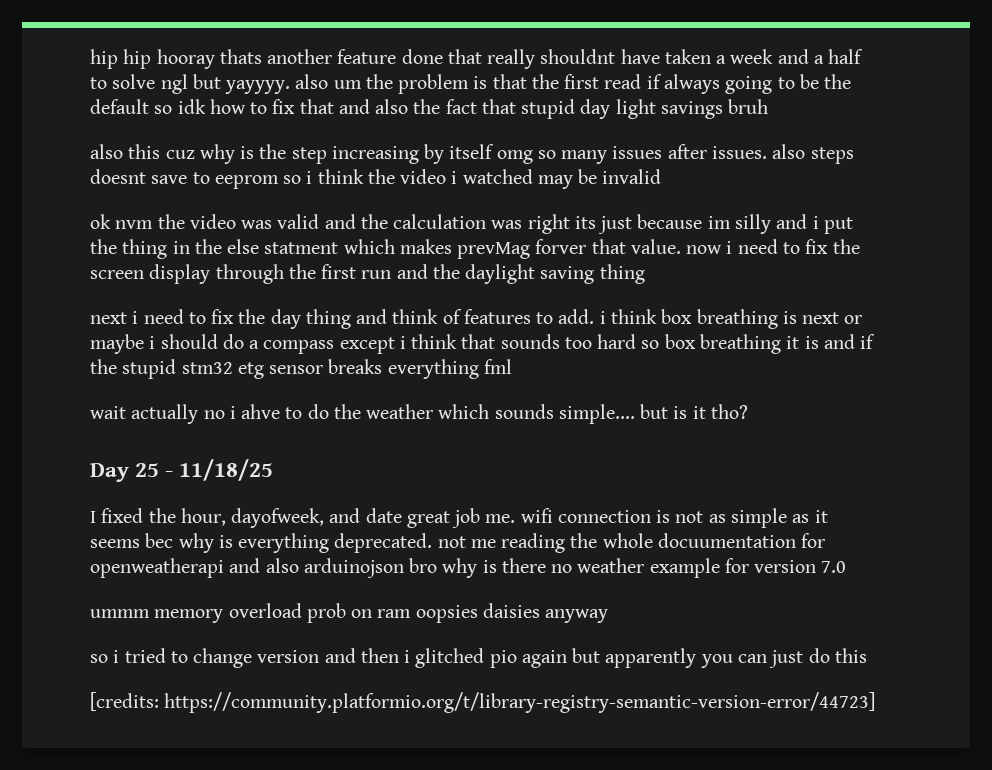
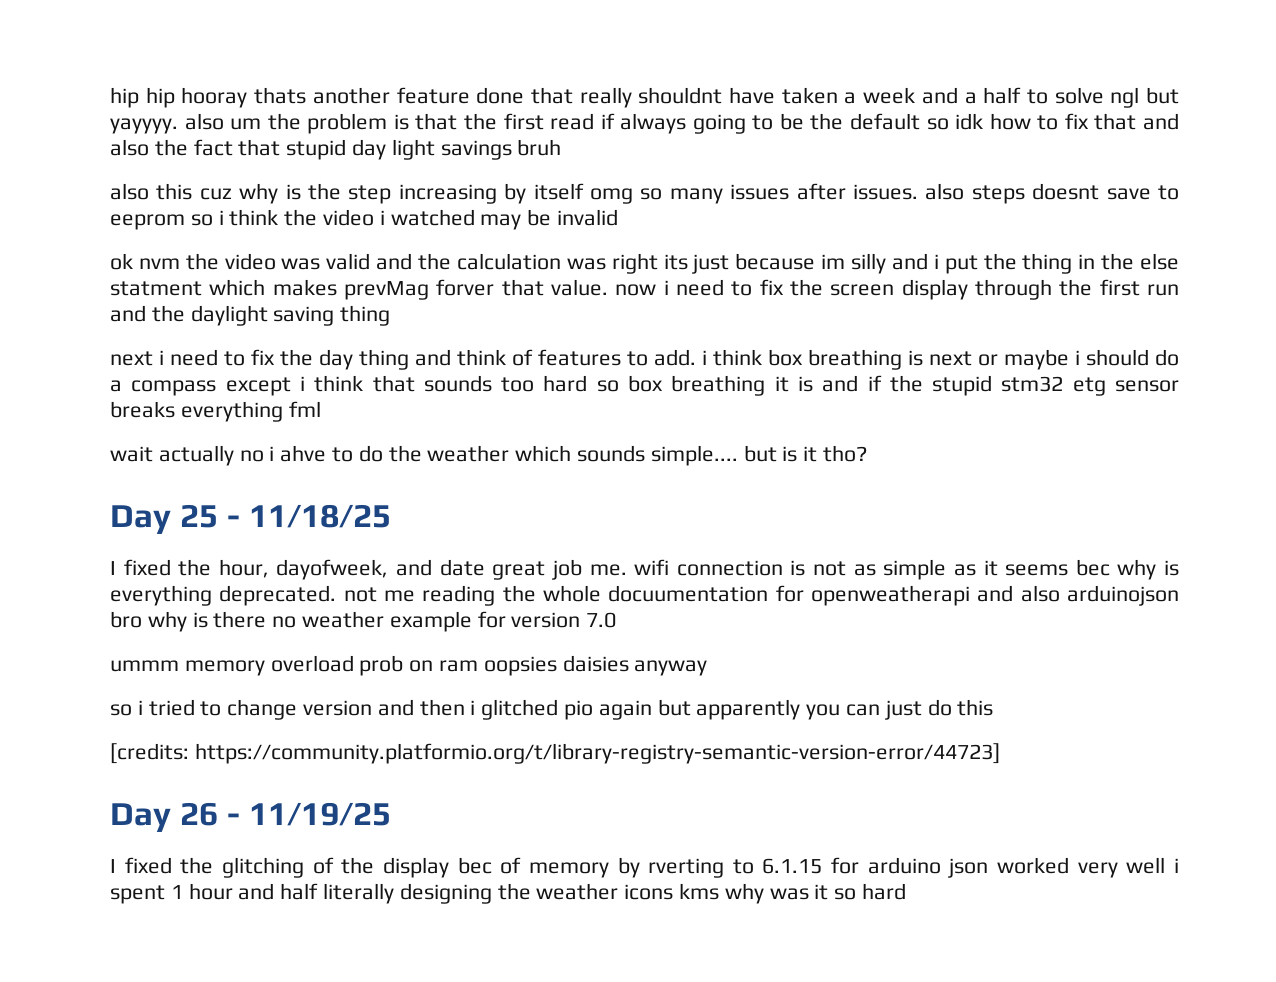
+ Day 26 - 11/19/25
+ I fixed the glitching of the display bec of memory by rverting to 6.1.15 for arduino json worked very well i spent 1 hour and half literally designing the weather icons kms why was it so hard

